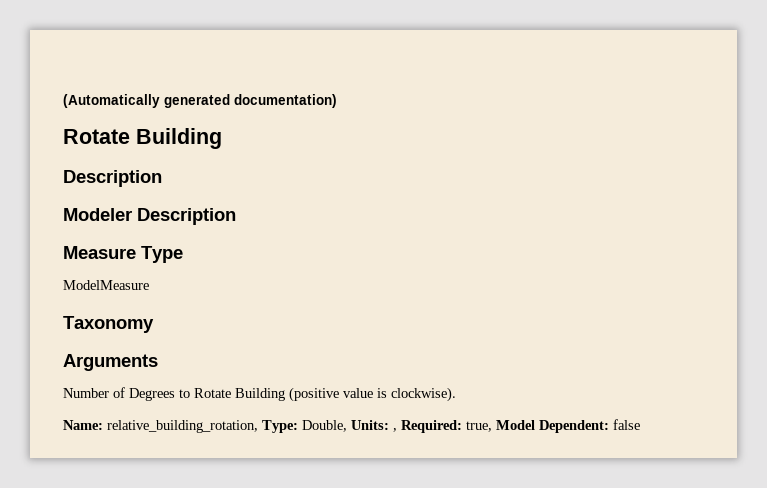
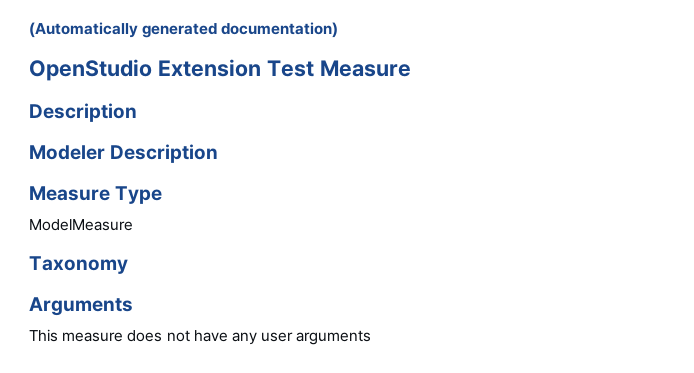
  (Automatically generated documentation)
- Rotate Building
+ OpenStudio Extension Test Measure
- Number of Degrees to Rotate Building (positive value is clockwise).
- Name: relative_building_rotation, Type: Double, Units: , Required: true, Model Dependent: false
+ This measure does not have any user arguments

